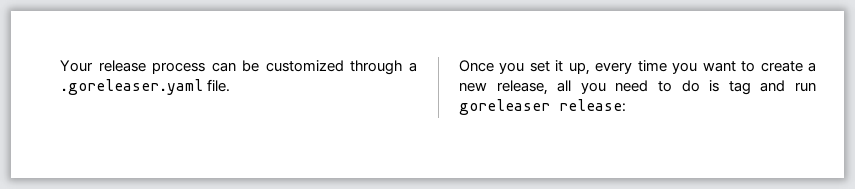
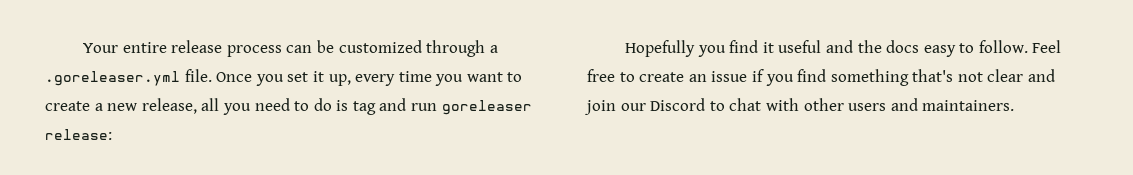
- Your release process can be customized through a .goreleaser.yaml file.
- Once you set it up, every time you want to create a new release, all you need to do is tag and run goreleaser release:
+ Your entire release process can be customized through a .goreleaser.yml file. Once you set it up, every time you want to create a new release, all you need to do is tag and run goreleaser release:
+ Hopefully you find it useful and the docs easy to follow. Feel free to create an issue if you find something that's not clear and join our Discord to chat with other users and maintainers.

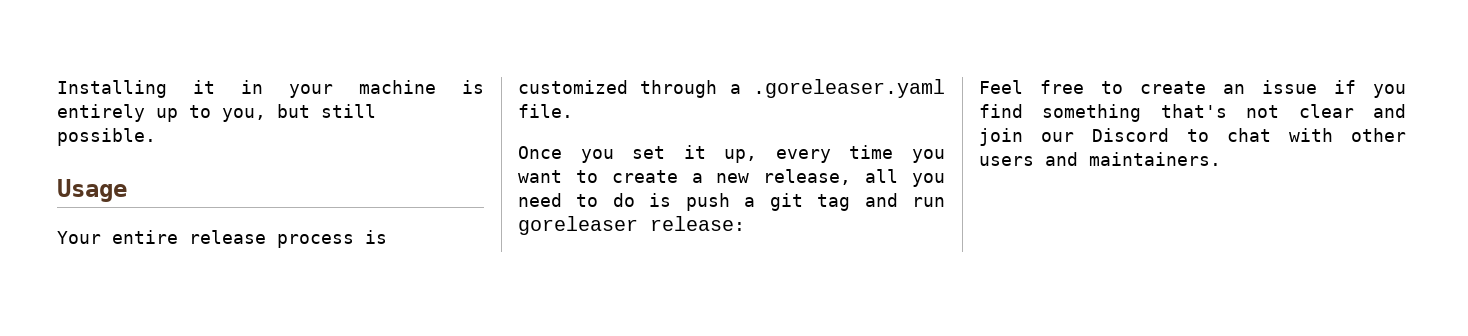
+ Installing it in your machine is entirely up to you, but still possible.
+ Usage
- Your entire release process can be customized through a .goreleaser.yml file. Once you set it up, every time you want to create a new release, all you need to do is tag and run goreleaser release:
+ Your entire release process is customized through a .goreleaser.yaml file.
+ Once you set it up, every time you want to create a new release, all you need to do is push a git tag and run goreleaser release:
- Hopefully you find it useful and the docs easy to follow.

